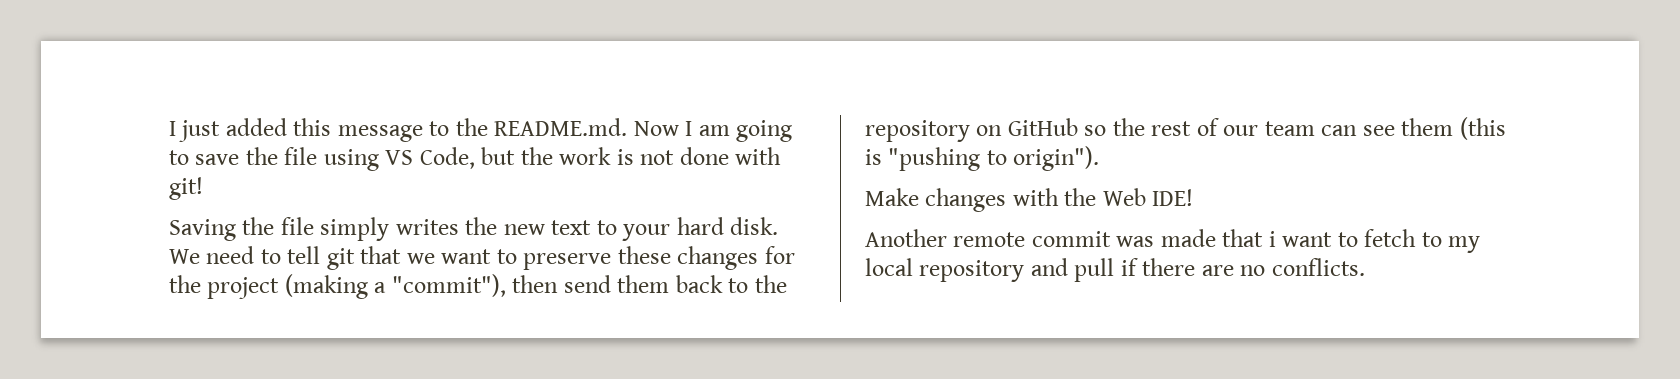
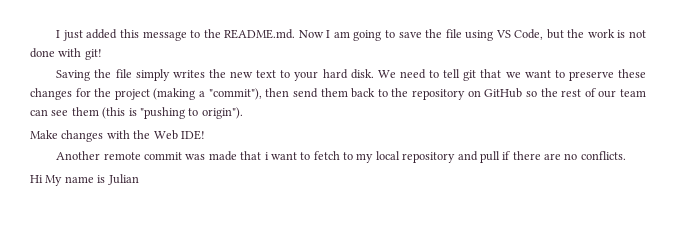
+ Hi My name is Julian

